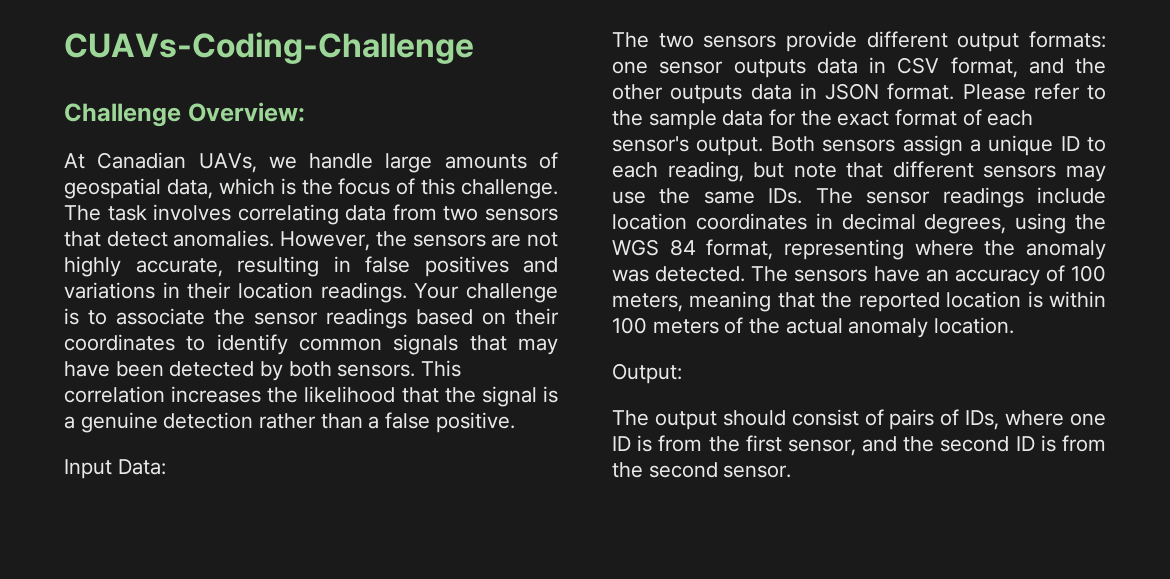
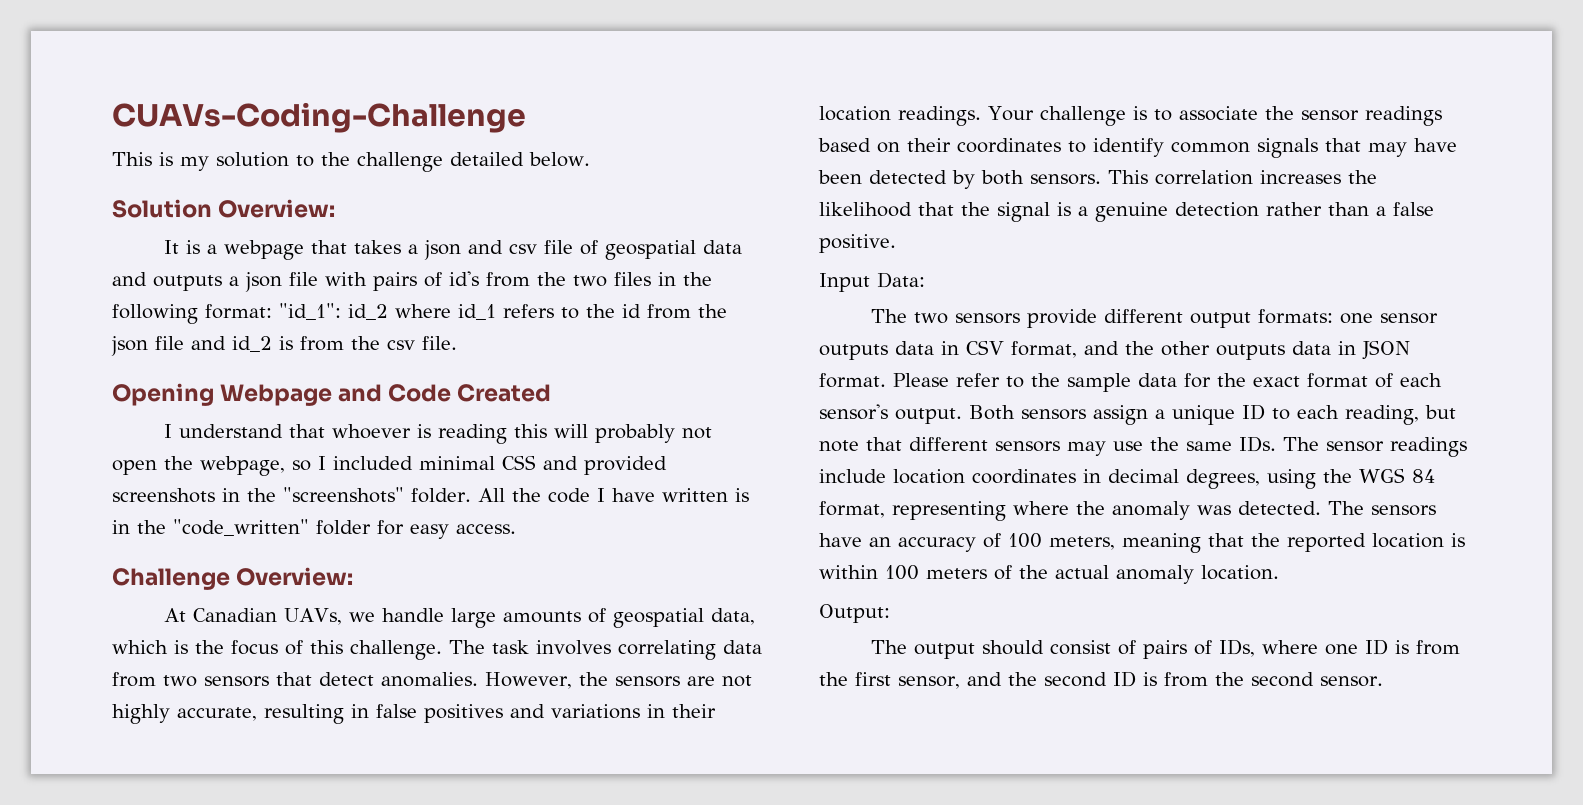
+ This is my solution to the challenge detailed below.
+ Solution Overview:
+ It is a webpage that takes a json and csv file of geospatial data and outputs a json file with pairs of id's from the two files in the following format: "id_1": id_2 where id_1 refers to the id from the json file and id_2 is from the csv file.
+ Opening Webpage and Code Created
+ I understand that whoever is reading this will probably not open the webpage, so I included minimal CSS and provided screenshots in the "screenshots" folder. All the code I have written is in the "code_written" folder for easy access.

